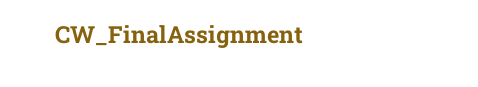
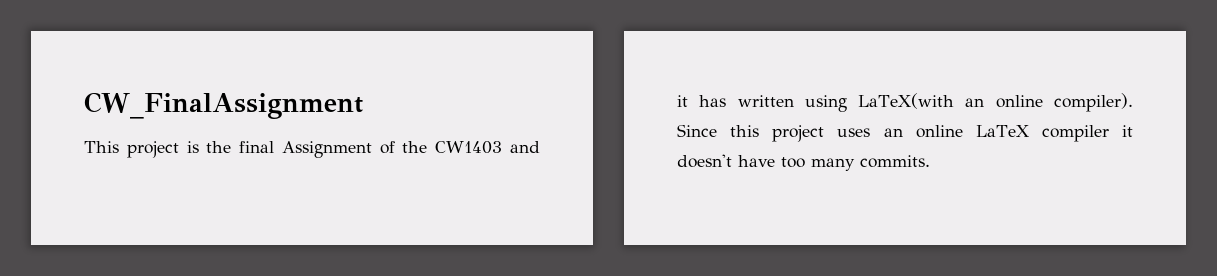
+ This project is the final Assignment of the CW1403 and it has written using LaTeX(with an online compiler). Since this project uses an online LaTeX compiler it doesn't have too many commits.

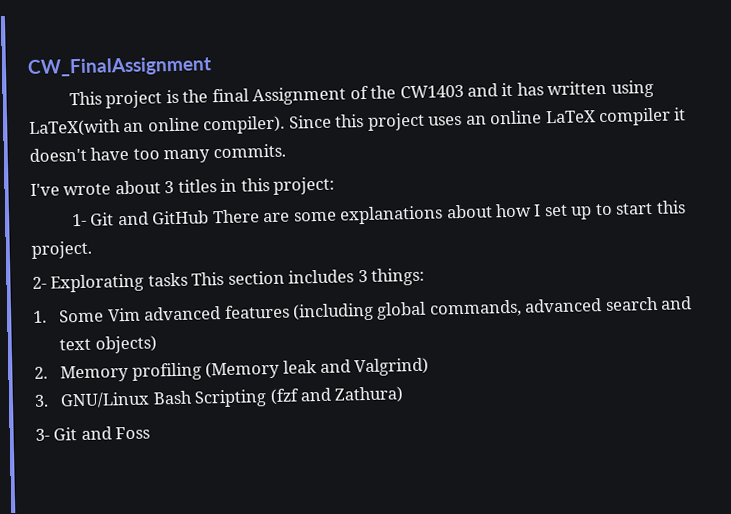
+ I've wrote about 3 titles in this project:
+ 1- Git and GitHub There are some explanations about how I set up to start this project.
+ 2- Explorating tasks This section includes 3 things:
+ 1. Some Vim advanced features (including global commands, advanced search and text objects)
+ 2. Memory profiling (Memory leak and Valgrind)
+ 3. GNU/Linux Bash Scripting (fzf and Zathura)
+ 3- Git and Foss

